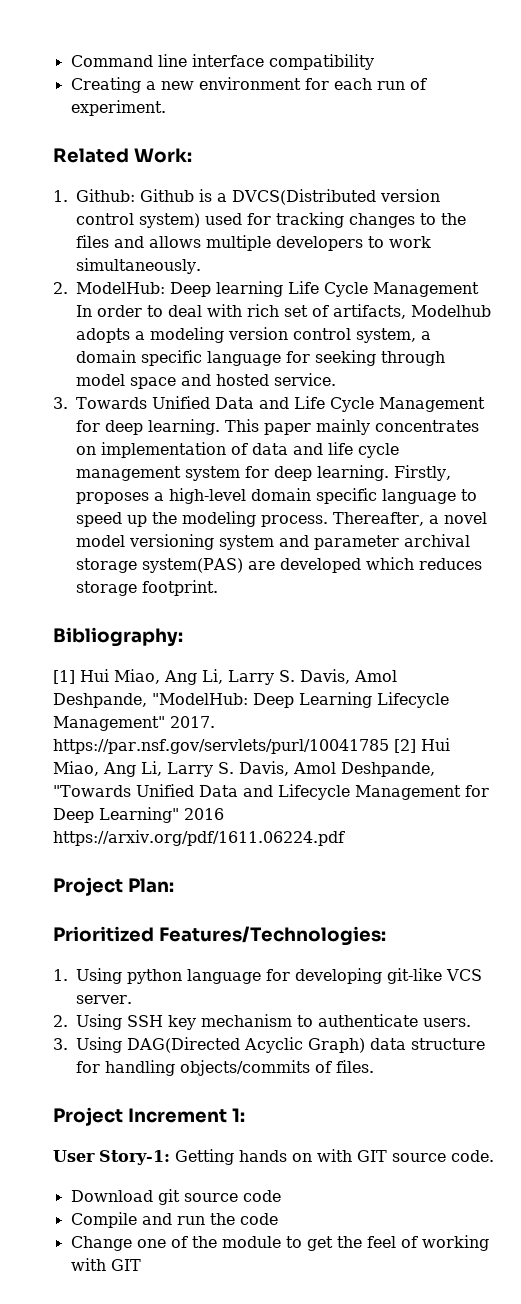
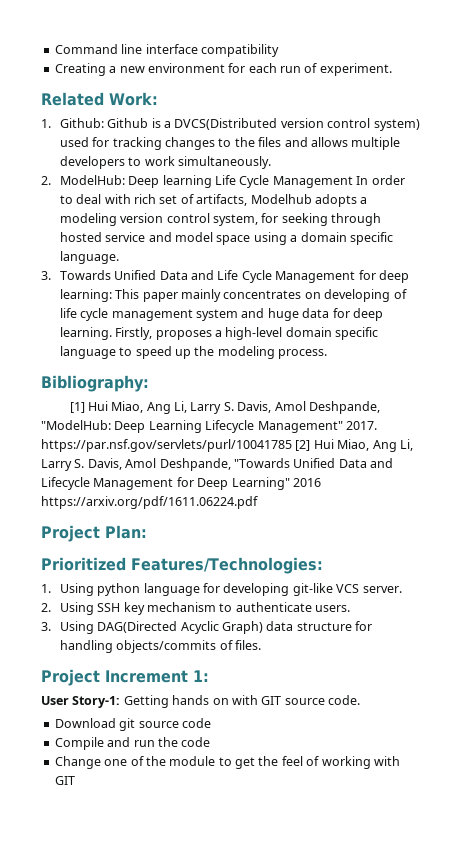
- 2. ModelHub: Deep learning Life Cycle Management In order to deal with rich set of artifacts, Modelhub adopts a modeling version control system, a domain specific language for seeking through model space and hosted service.
+ 2. ModelHub: Deep learning Life Cycle Management In order to deal with rich set of artifacts, Modelhub adopts a modeling version control system, for seeking through hosted service and model space using a domain specific language.
- 3. Towards Unified Data and Life Cycle Management for deep learning. This paper mainly concentrates on implementation of data and life cycle management system for deep learning.
+ 3. Towards Unified Data and Life Cycle Management for deep learning: This paper mainly concentrates on developing of life cycle management system and huge data for deep learning.
- Thereafter, a novel model versioning system and parameter archival storage system(PAS) are developed which reduces storage footprint.

